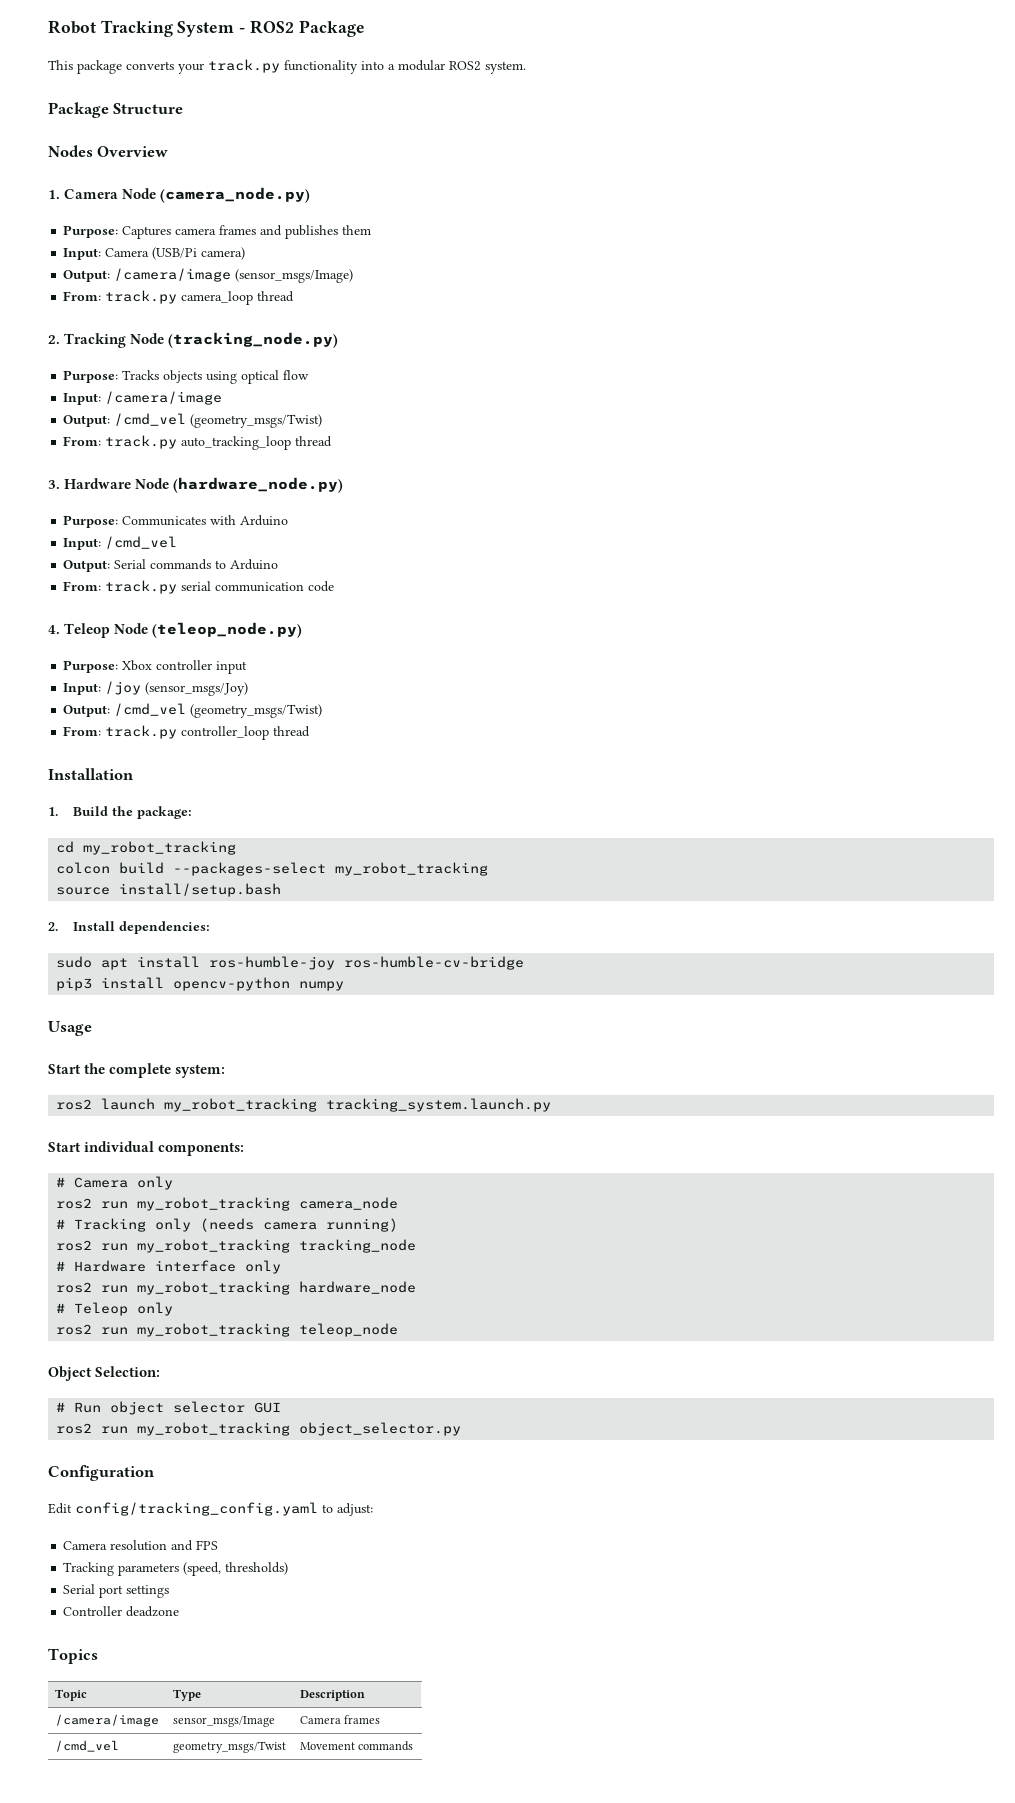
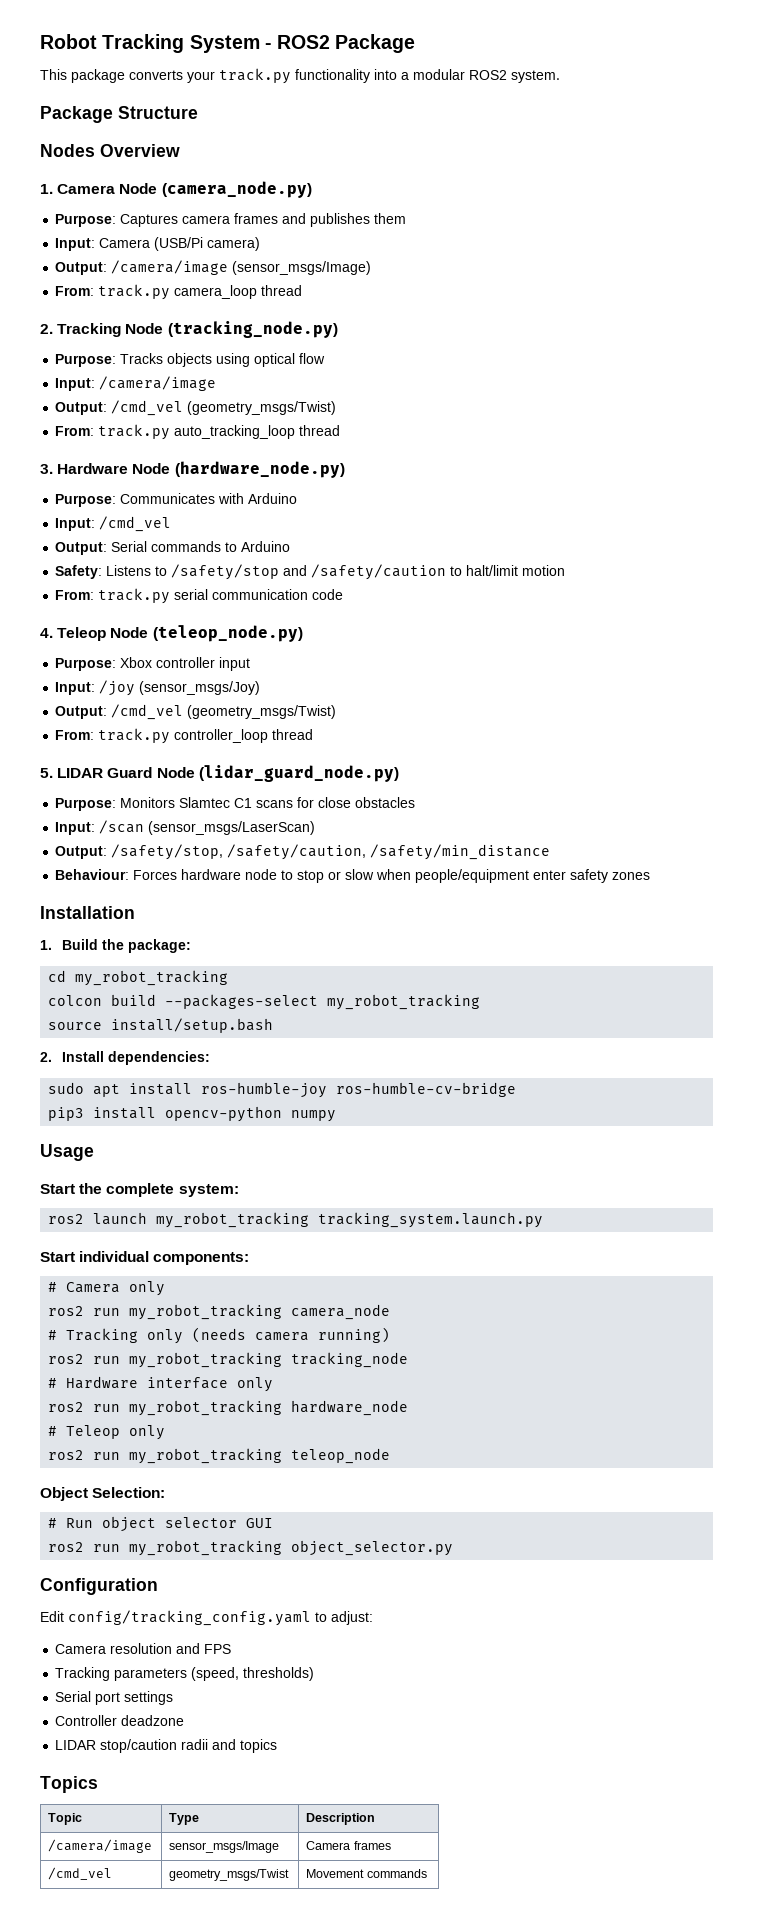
+ Safety: Listens to /safety/stop and /safety/caution to halt/limit motion
+ 5. LIDAR Guard Node (lidar_guard_node.py)
+ Purpose: Monitors Slamtec C1 scans for close obstacles
+ Input: /scan (sensor_msgs/LaserScan)
+ Output: /safety/stop, /safety/caution, /safety/min_distance
+ Behaviour: Forces hardware node to stop or slow when people/equipment enter safety zones
+ LIDAR stop/caution radii and topics

